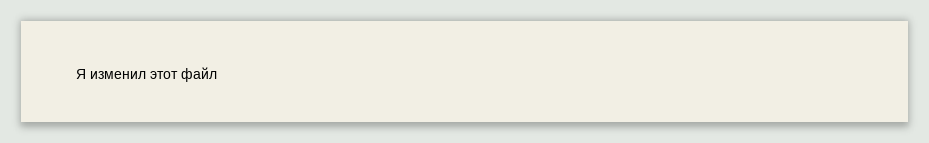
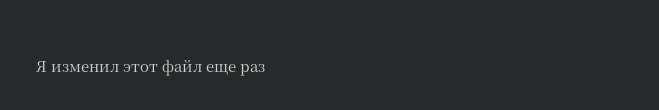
- Я изменил этот файл
+ Я изменил этот файл еще раз

